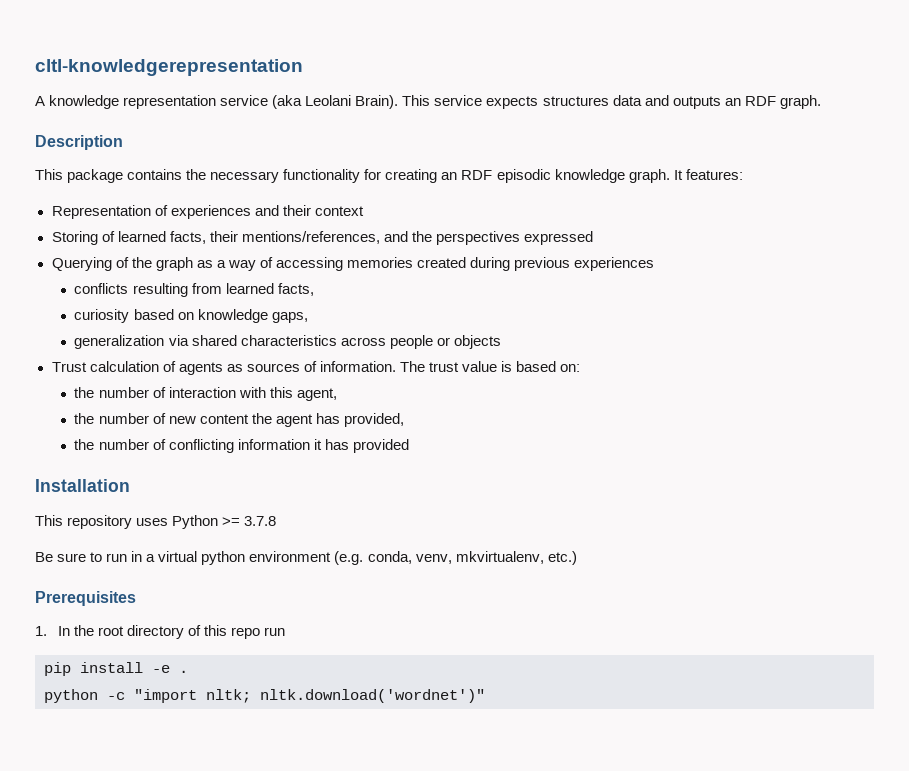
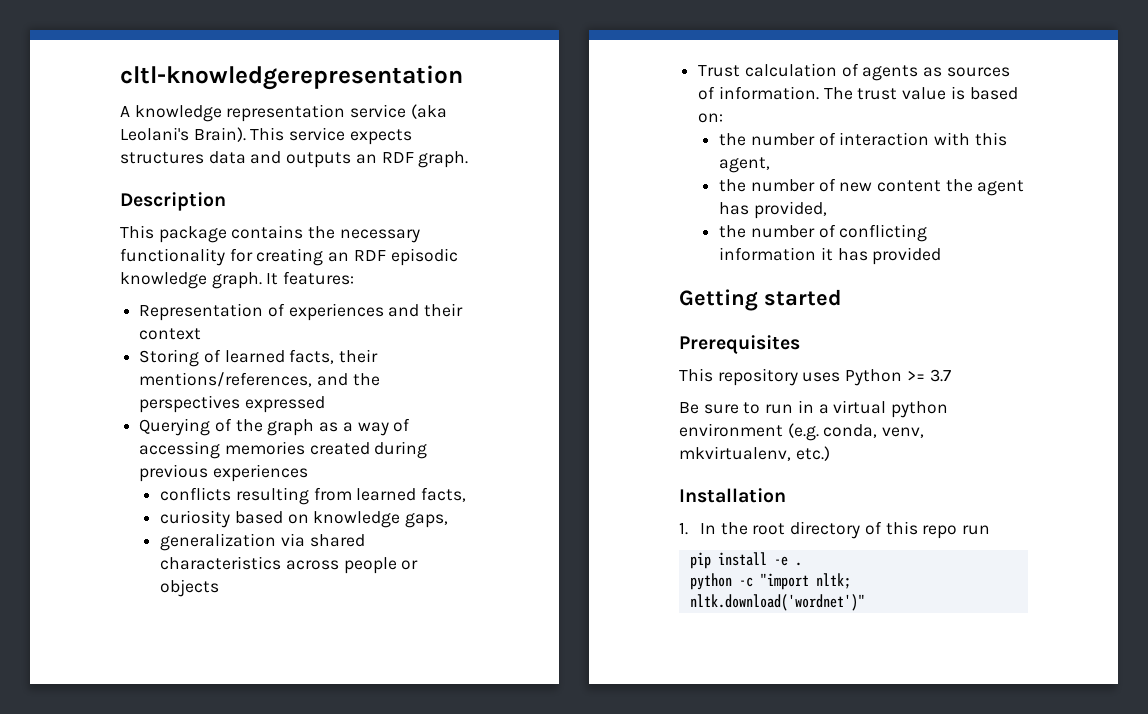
- A knowledge representation service (aka Leolani Brain).
+ A knowledge representation service (aka Leolani's Brain).
- Installation
+ Getting started
+ Prerequisites
- This repository uses Python >= 3.7.8
+ This repository uses Python >= 3.7
- Prerequisites
+ Installation

